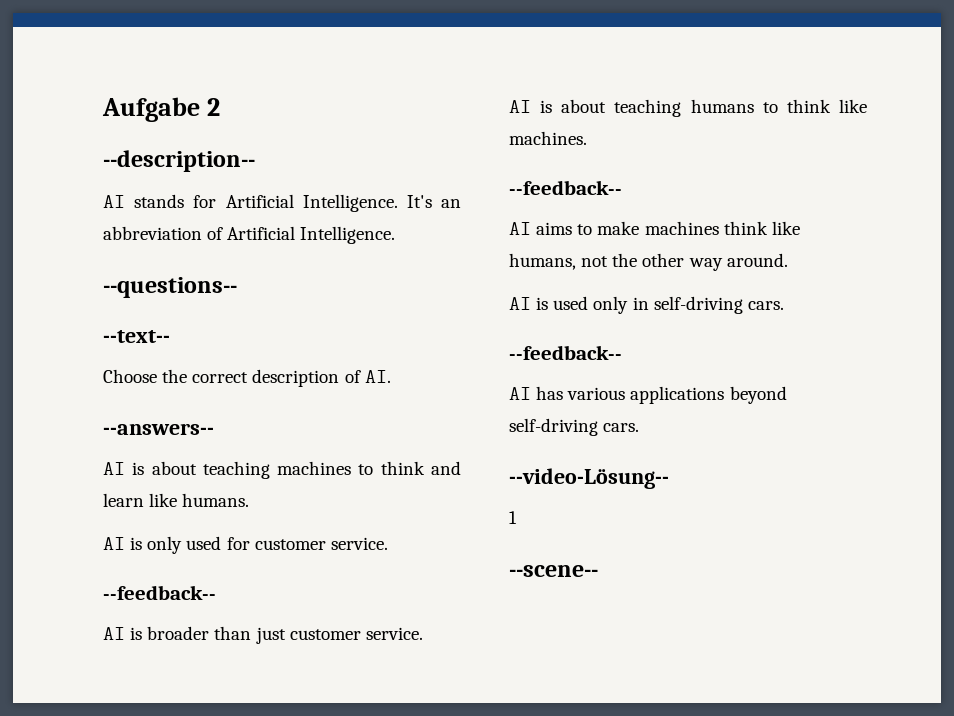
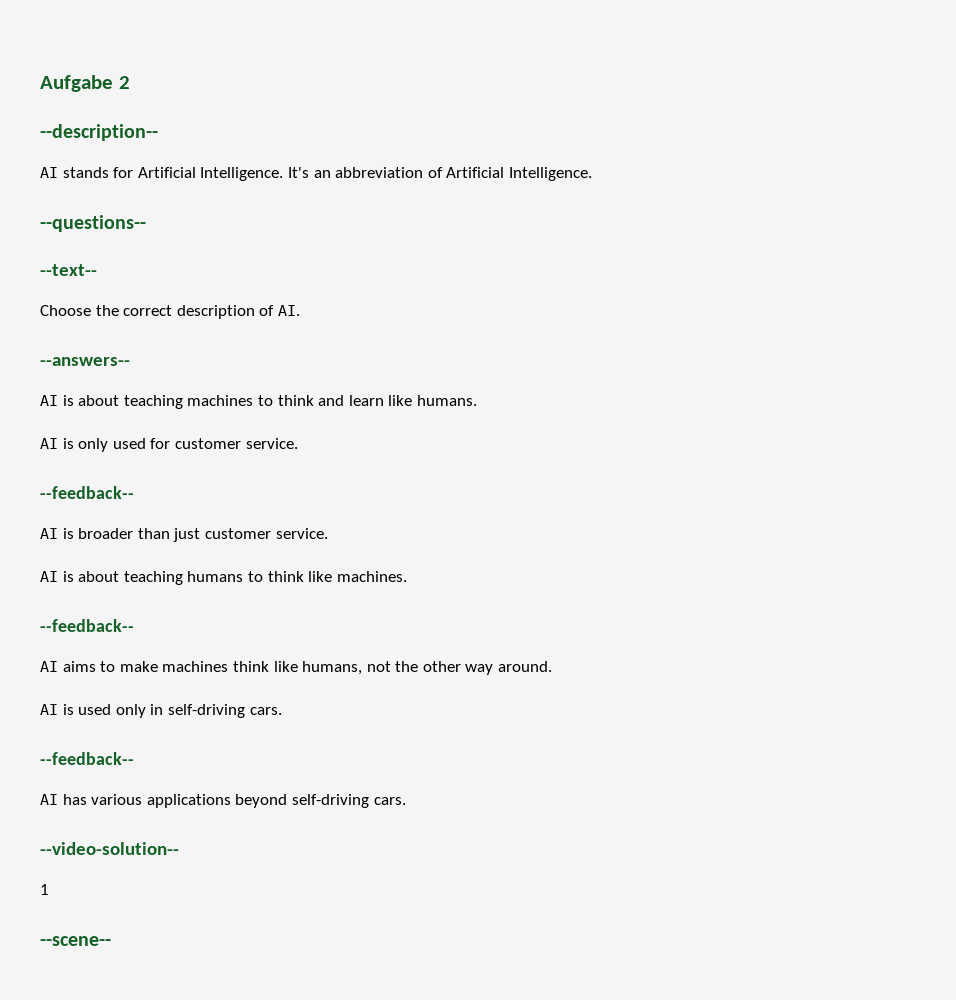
- --video-Lösung--
+ --video-solution--

